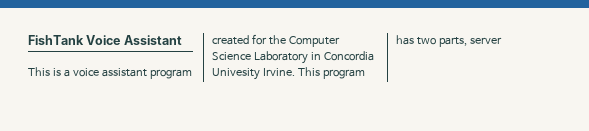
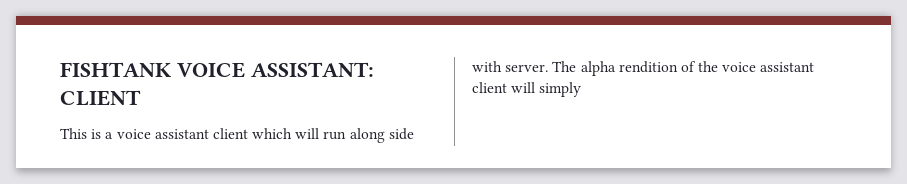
- FishTank Voice Assistant
+ FISHTANK VOICE ASSISTANT: CLIENT
- This is a voice assistant program created for the Computer Science Laboratory in Concordia Univesity Irvine. This program has two parts, server
+ This is a voice assistant client which will run along side with server. The alpha rendition of the voice assistant client will simply

